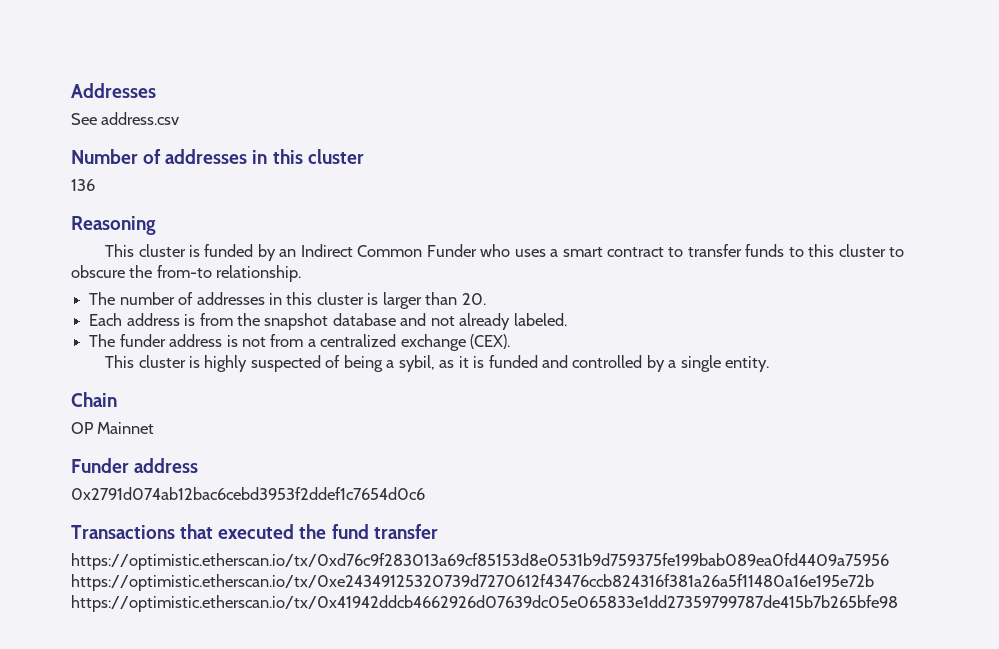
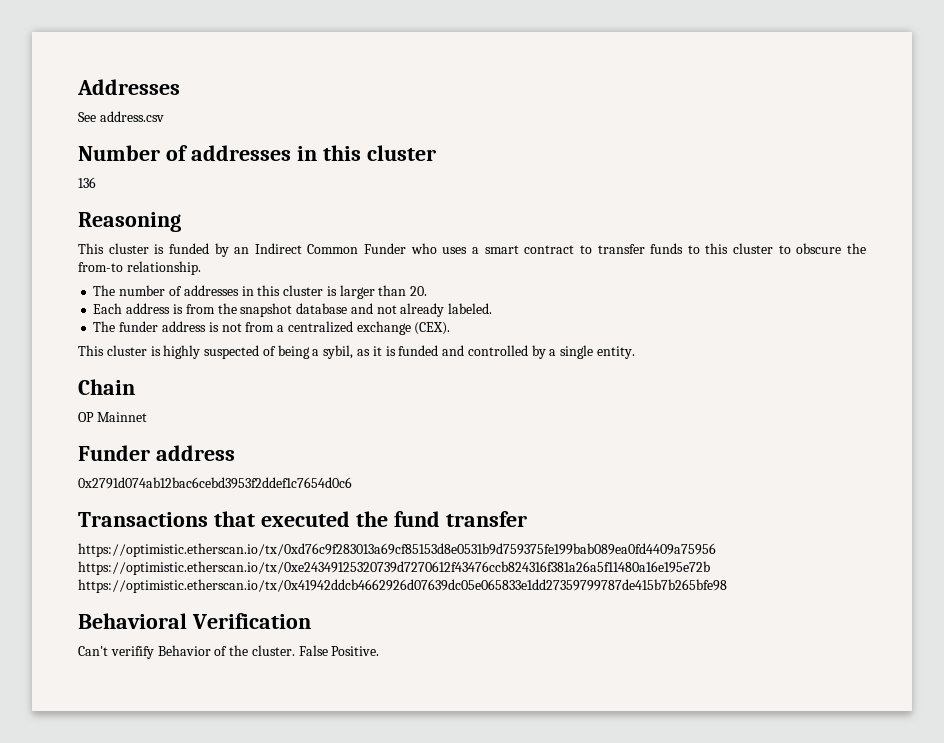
+ Behavioral Verification
+ Can't verifify Behavior of the cluster. False Positive.

